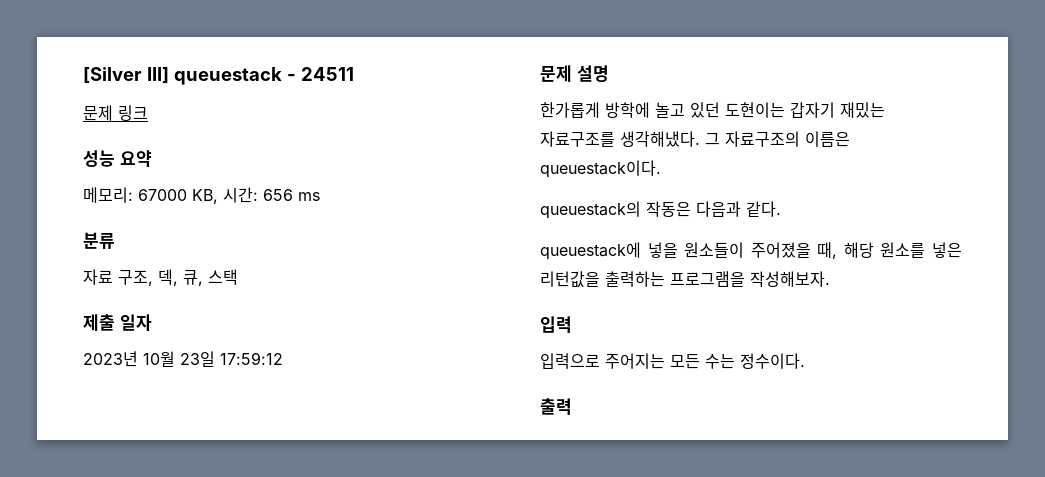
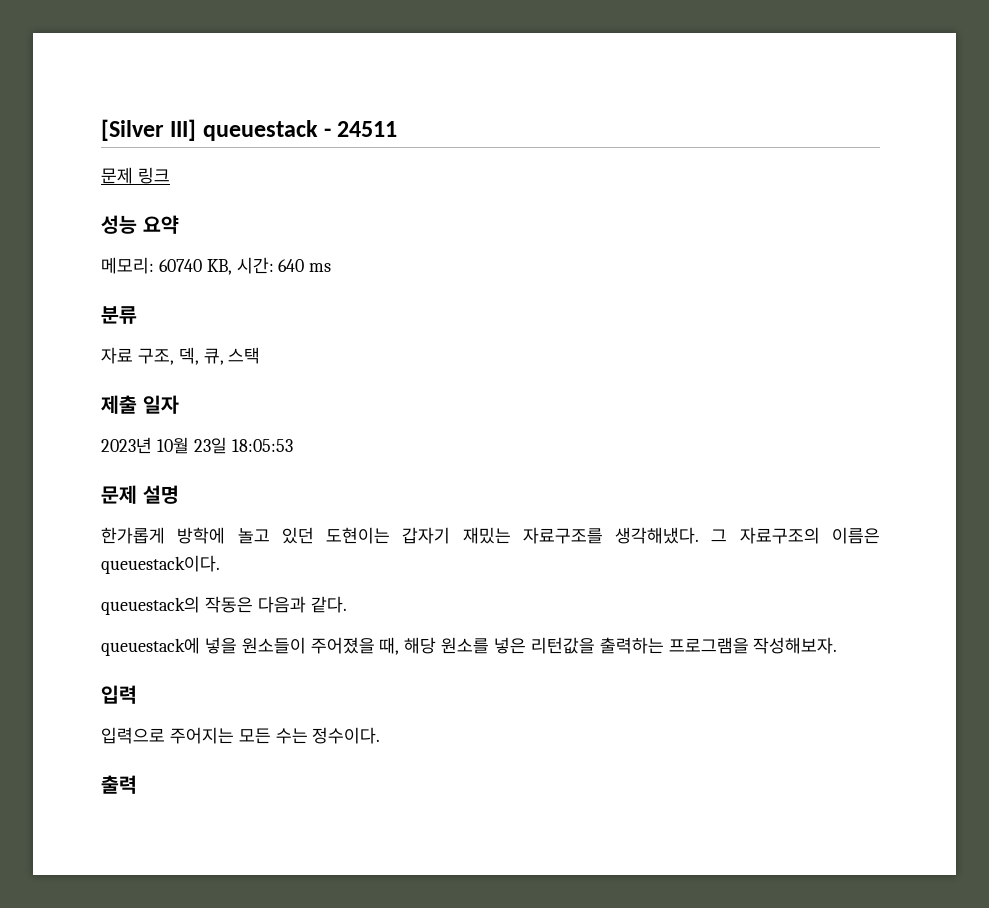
- 메모리: 67000 KB, 시간: 656 ms
+ 메모리: 60740 KB, 시간: 640 ms
- 2023년 10월 23일 17:59:12
+ 2023년 10월 23일 18:05:53

